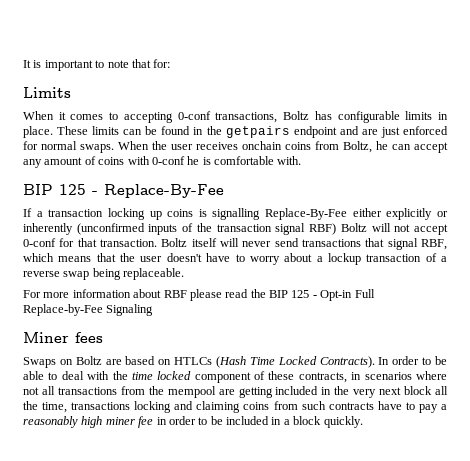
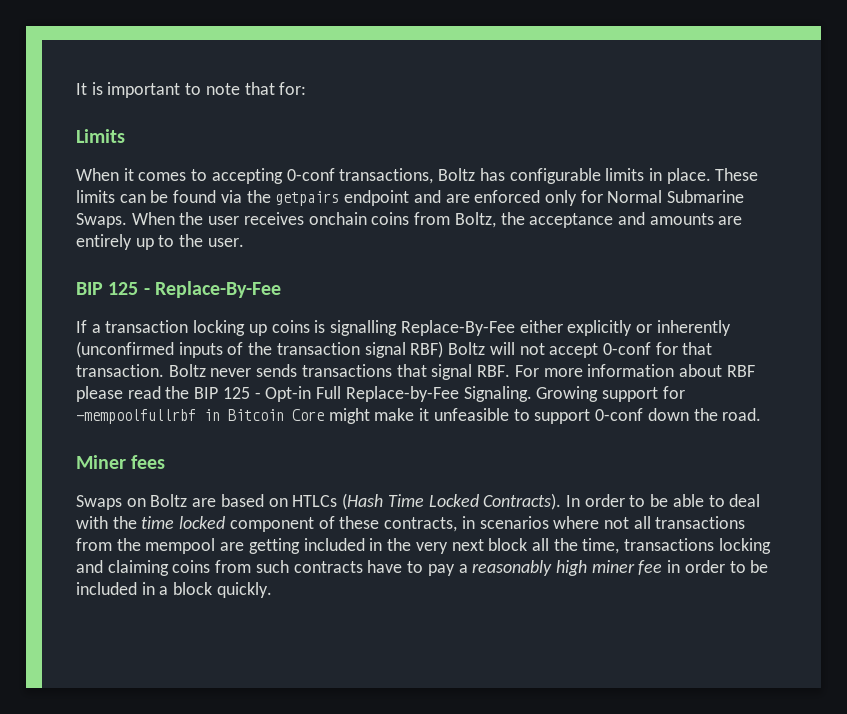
- These limits can be found in the getpairs endpoint and are just enforced for normal swaps.
+ These limits can be found via the getpairs endpoint and are enforced only for Normal Submarine Swaps.
- When the user receives onchain coins from Boltz, he can accept any amount of coins with 0-conf he is comfortable with.
+ When the user receives onchain coins from Boltz, the acceptance and amounts are entirely up to the user.
- Boltz itself will never send transactions that signal RBF, which means that the user doesn't have to worry about a lockup transaction of a reverse swap being replaceable.
- For more information about RBF please read the BIP 125 - Opt-in Full Replace-by-Fee Signaling
+ Boltz never sends transactions that signal RBF. For more information about RBF please read the BIP 125 - Opt-in Full Replace-by-Fee Signaling. Growing support for -mempoolfullrbf in Bitcoin Core might make it unfeasible to support 0-conf down the road.

